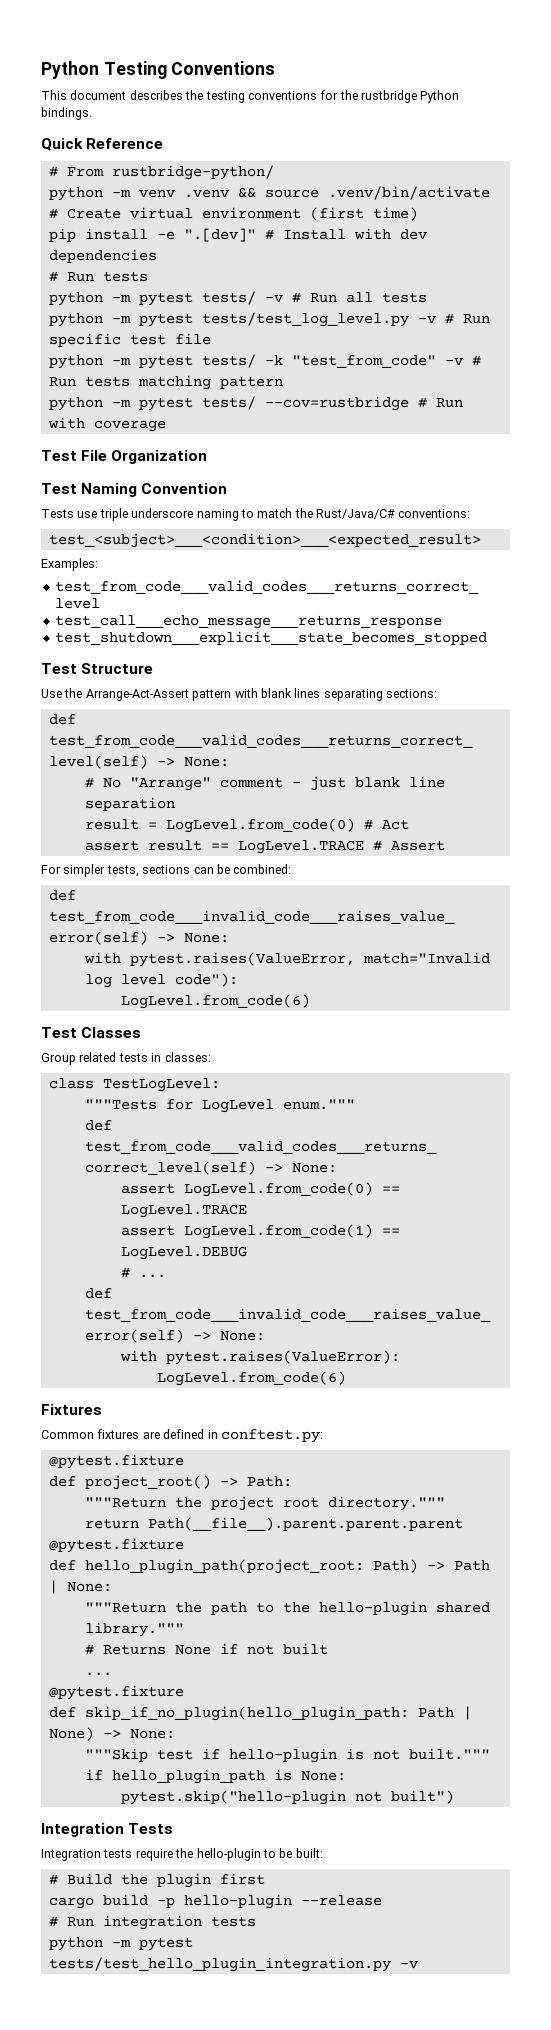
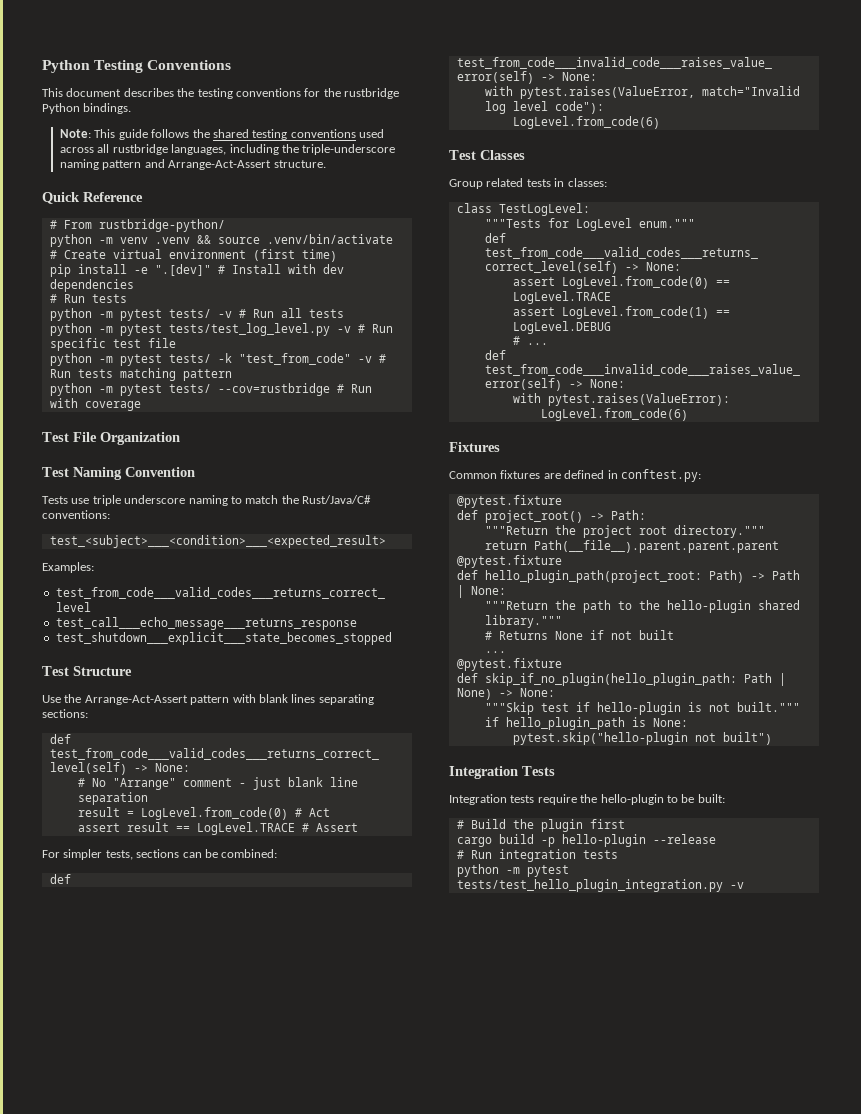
+ Note: This guide follows the shared testing conventions used across all rustbridge languages, including the triple-underscore naming pattern and Arrange-Act-Assert structure.

